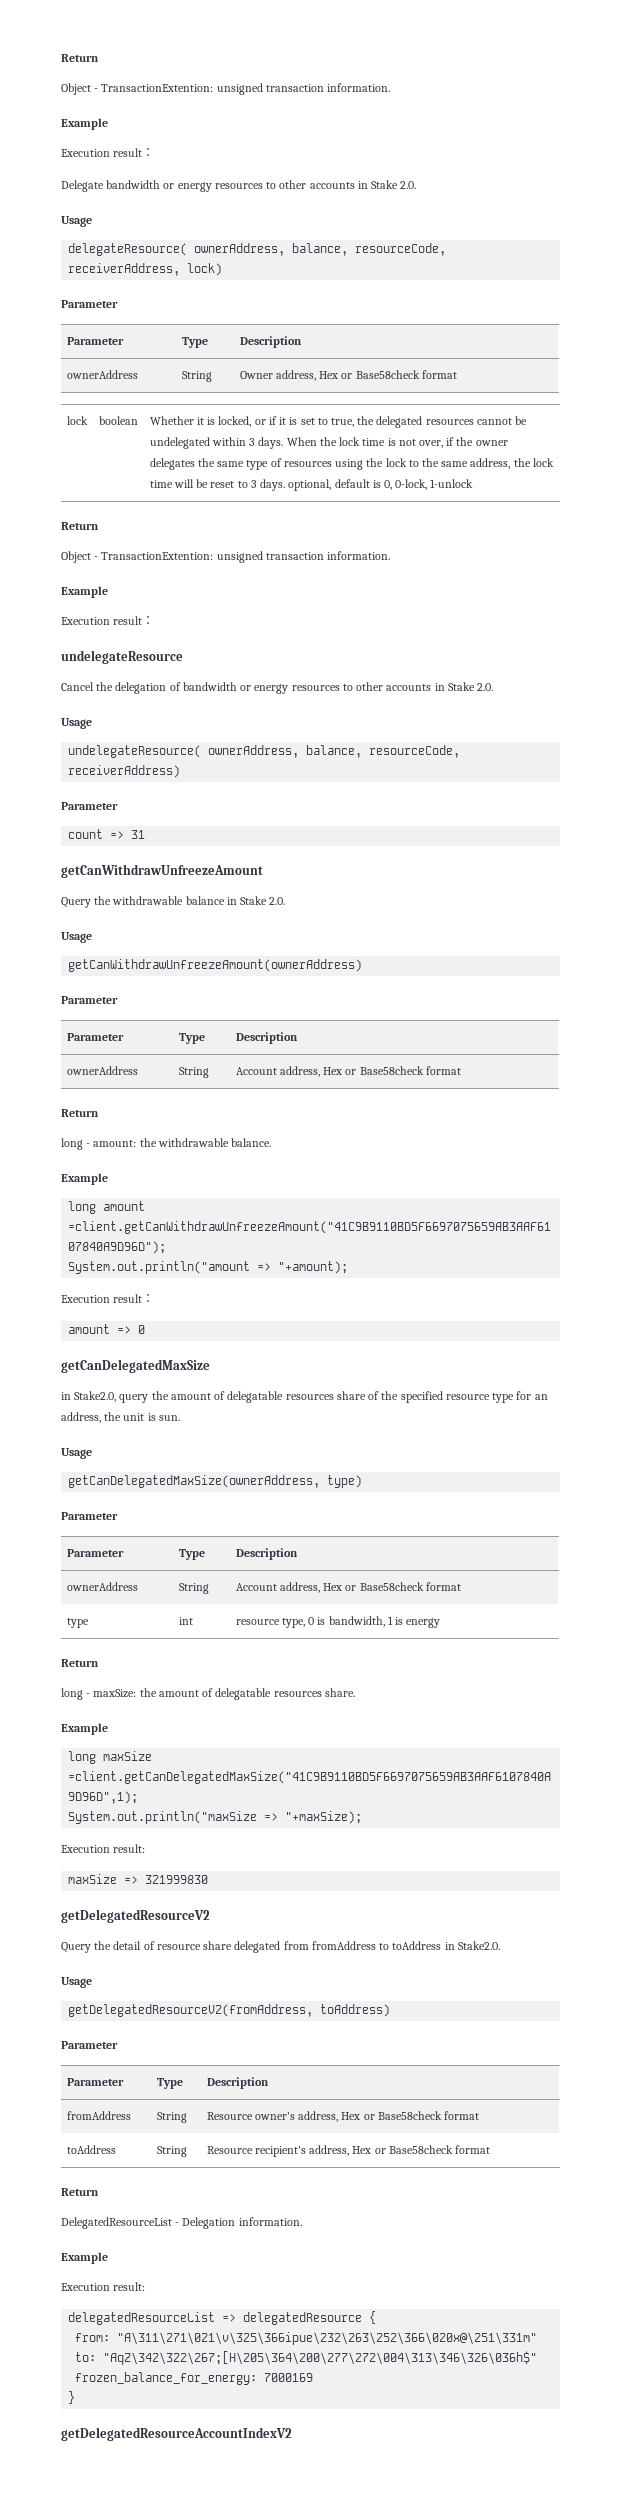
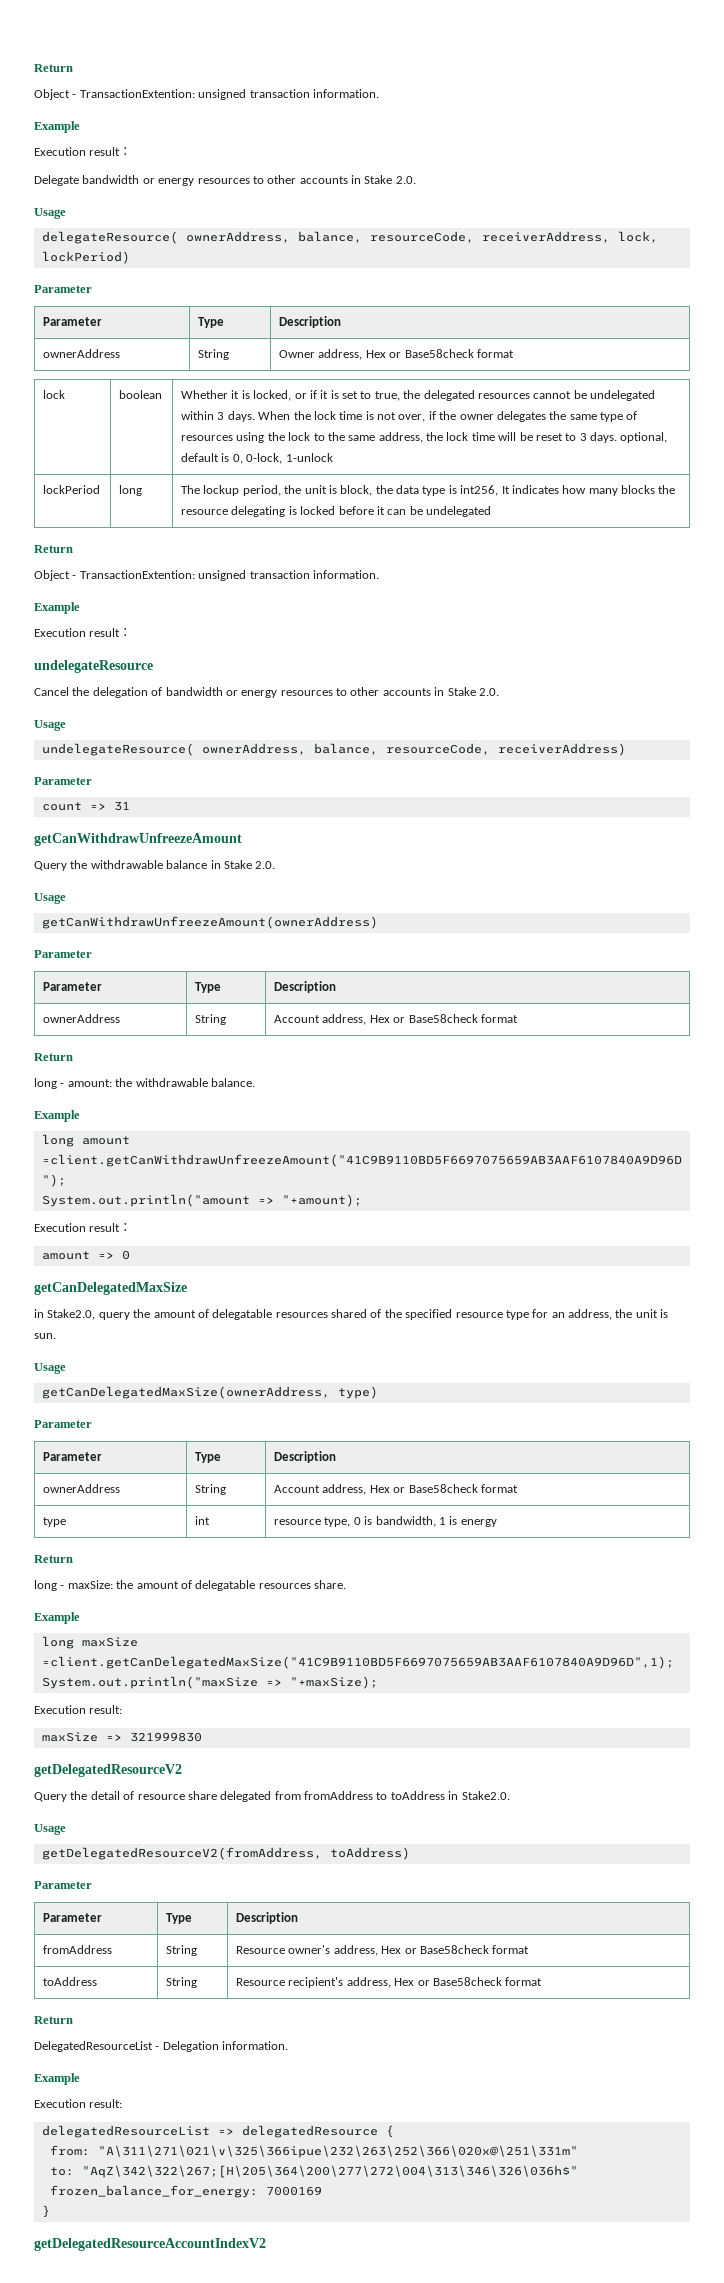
- delegateResource( ownerAddress, balance, resourceCode, receiverAddress, lock)
+ delegateResource( ownerAddress, balance, resourceCode, receiverAddress, lock, lockPeriod)
+ lockPeriod | long | The lockup period, the unit is block, the data type is int256, It indicates how many blocks the resource delegating is locked before it can be undelegated
- in Stake2.0, query the amount of delegatable resources share of the specified resource type for an address, the unit is sun.
+ in Stake2.0, query the amount of delegatable resources shared of the specified resource type for an address, the unit is sun.

